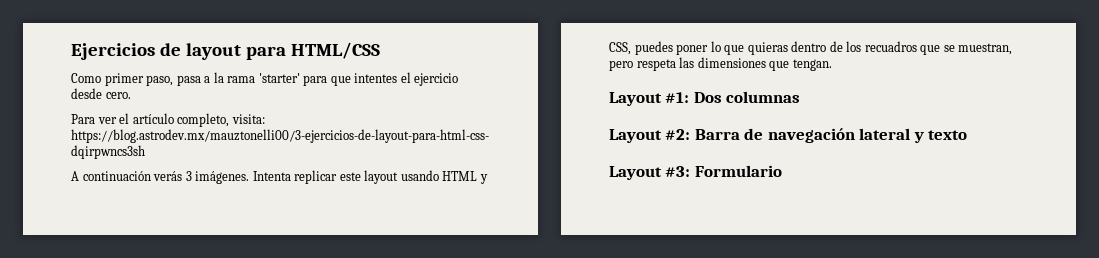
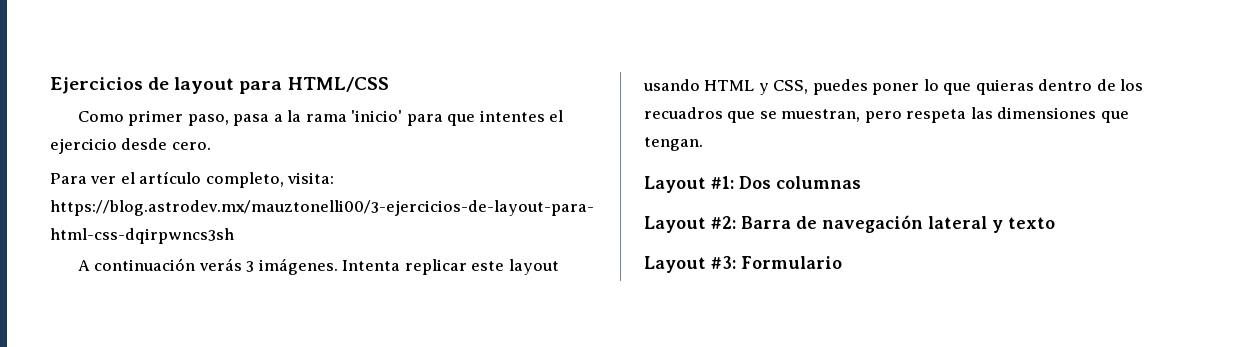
- Como primer paso, pasa a la rama 'starter' para que intentes el ejercicio desde cero.
+ Como primer paso, pasa a la rama 'inicio' para que intentes el ejercicio desde cero.

